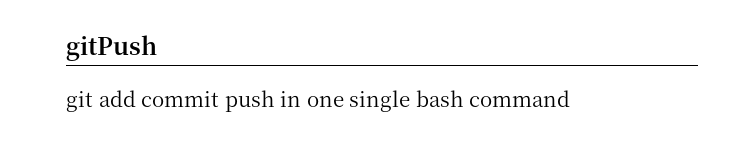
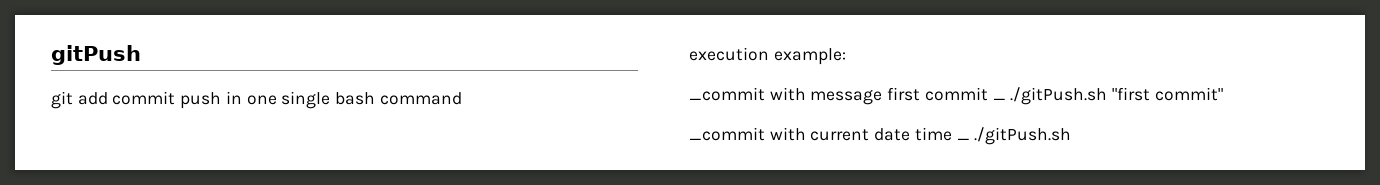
+ execution example:
+ _commit with message first commit _ ./gitPush.sh "first commit"
+ _commit with current date time _ ./gitPush.sh

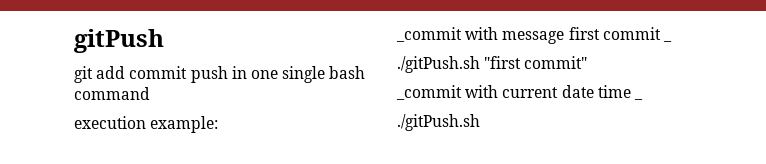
- _commit with message first commit _ ./gitPush.sh "first commit"
+ _commit with message first commit _
+ ./gitPush.sh "first commit"
- _commit with current date time _ ./gitPush.sh
+ _commit with current date time _
+ ./gitPush.sh

